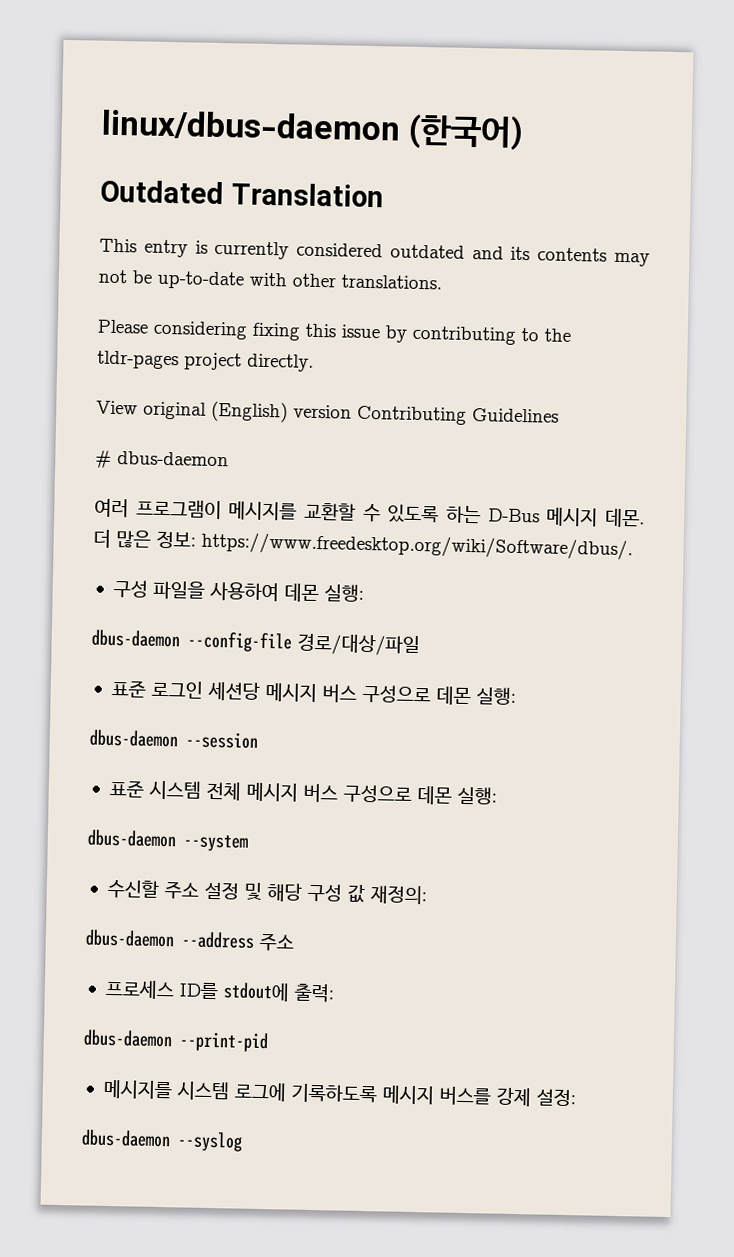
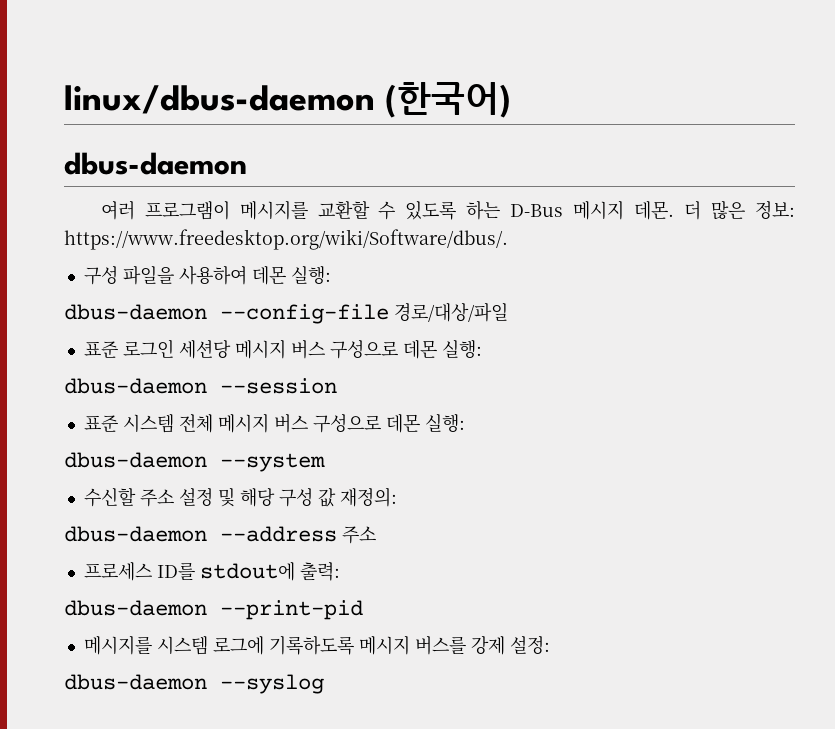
  linux/dbus-daemon (한국어)
- Outdated Translation
- This entry is currently considered outdated and its contents may not be up-to-date with other translations.
- Please considering fixing this issue by contributing to the tldr-pages project directly.
- View original (English) version Contributing Guidelines
- # dbus-daemon
+ dbus-daemon

